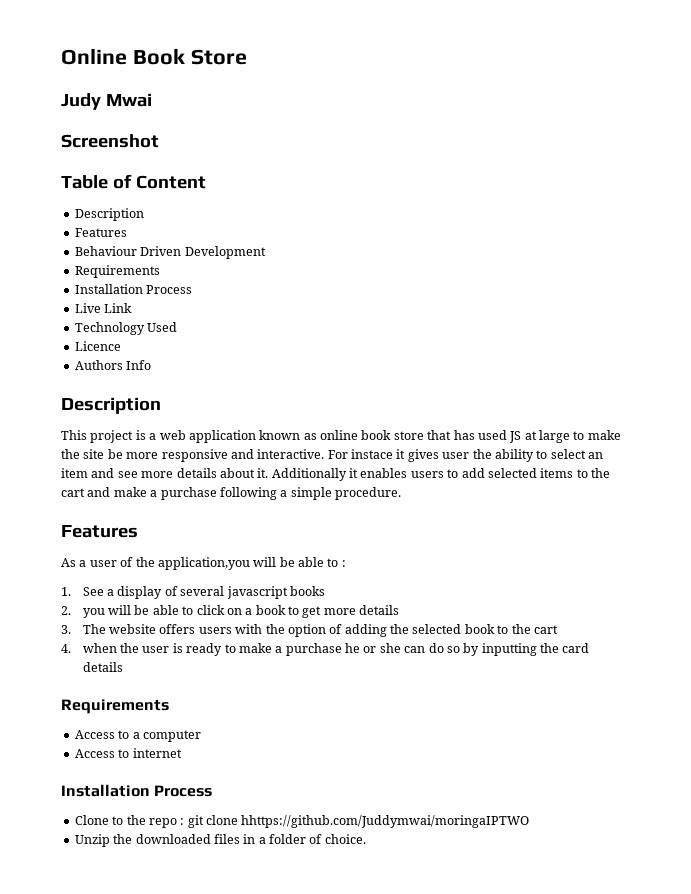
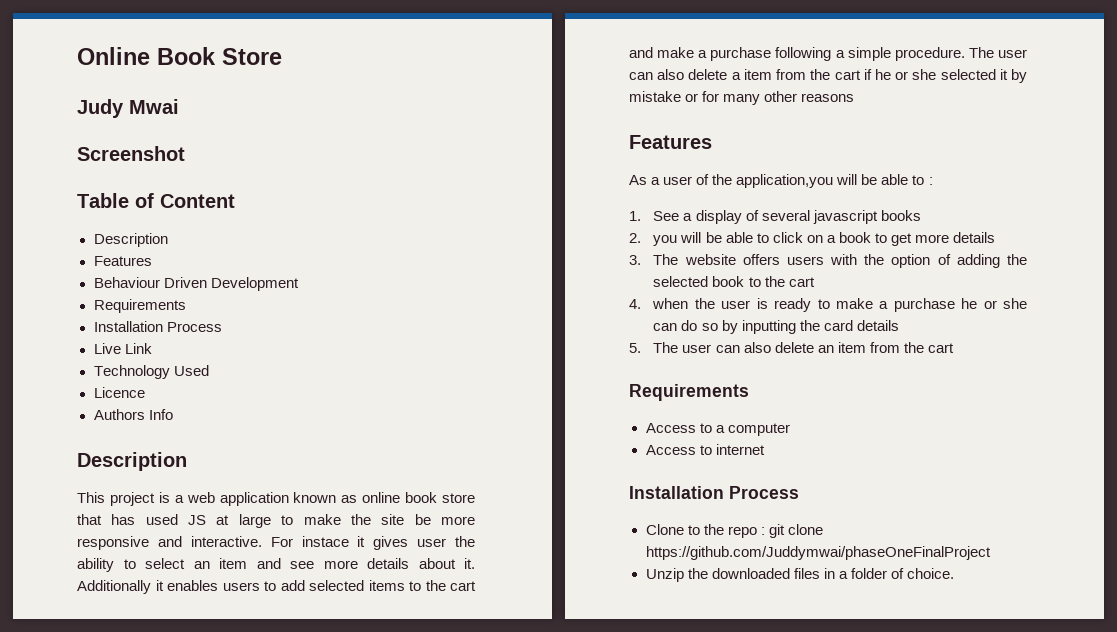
+ The user can also delete a item from the cart if he or she selected it by mistake or for many other reasons
+ 5. The user can also delete an item from the cart
- Clone to the repo : git clone hhttps://github.com/Juddymwai/moringaIPTWO
+ Clone to the repo : git clone https://github.com/Juddymwai/phaseOneFinalProject

